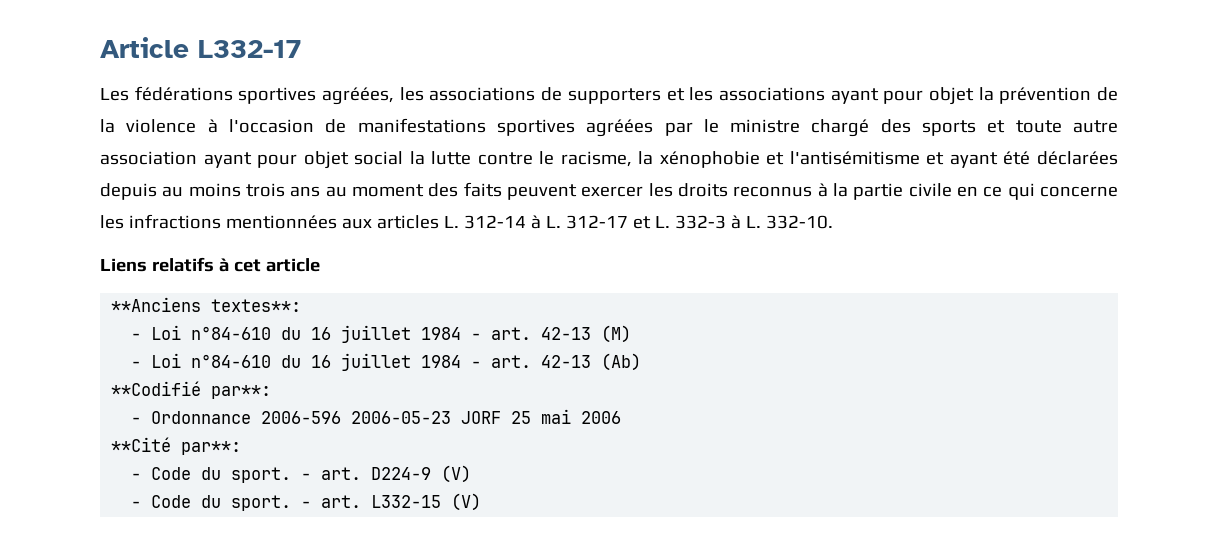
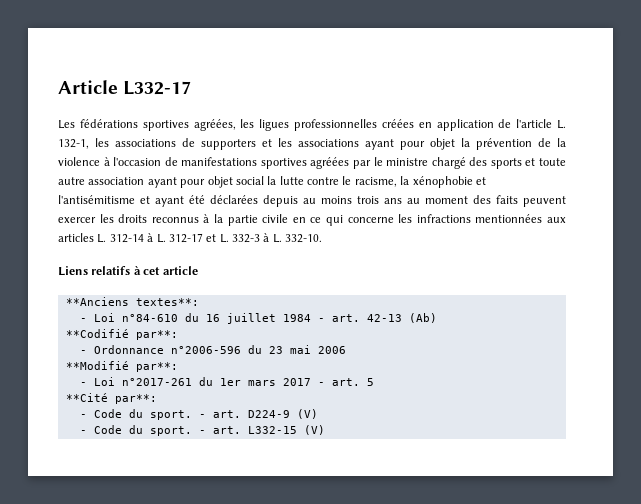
- Les fédérations sportives agréées, les associations de supporters et les associations ayant pour objet la prévention de la violence à l'occasion de manifestations sportives agréées par le ministre chargé des sports et toute autre association ayant pour objet social la lutte contre le racisme, la xénophobie et l'antisémitisme et ayant été déclarées depuis au moins trois ans au moment des faits peuvent exercer les droits reconnus à la partie civile en ce qui concerne les infractions mentionnées aux articles L. 312-14 à L. 312-17 et L. 332-3 à L. 332-10.
+ Les fédérations sportives agréées, les ligues professionnelles créées en application de l'article L. 132-1, les associations de supporters et les associations ayant pour objet la prévention de la violence à l'occasion de manifestations sportives agréées par le ministre chargé des sports et toute autre association ayant pour objet social la lutte contre le racisme, la xénophobie et l'antisémitisme et ayant été déclarées depuis au moins trois ans au moment des faits peuvent exercer les droits reconnus à la partie civile en ce qui concerne les infractions mentionnées aux articles L. 312-14 à L. 312-17 et L. 332-3 à L. 332-10.
- - Loi n°84-610 du 16 juillet 1984 - art. 42-13 (M)
- - Ordonnance 2006-596 2006-05-23 JORF 25 mai 2006
+ - Ordonnance n°2006-596 du 23 mai 2006
+ **Modifié par**:
+ - Loi n°2017-261 du 1er mars 2017 - art. 5

